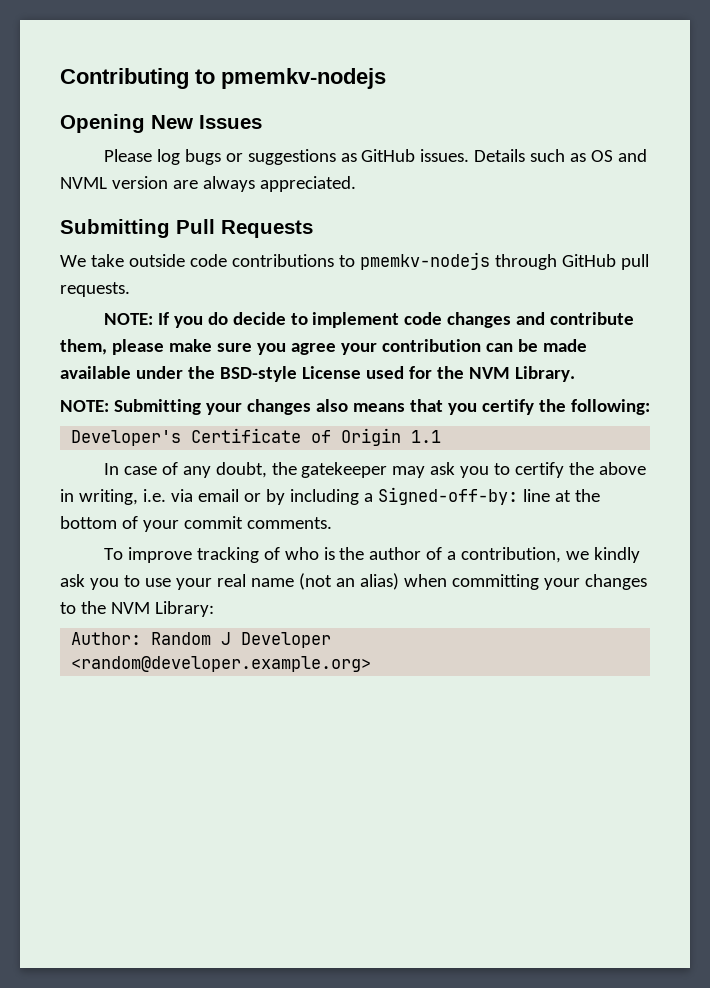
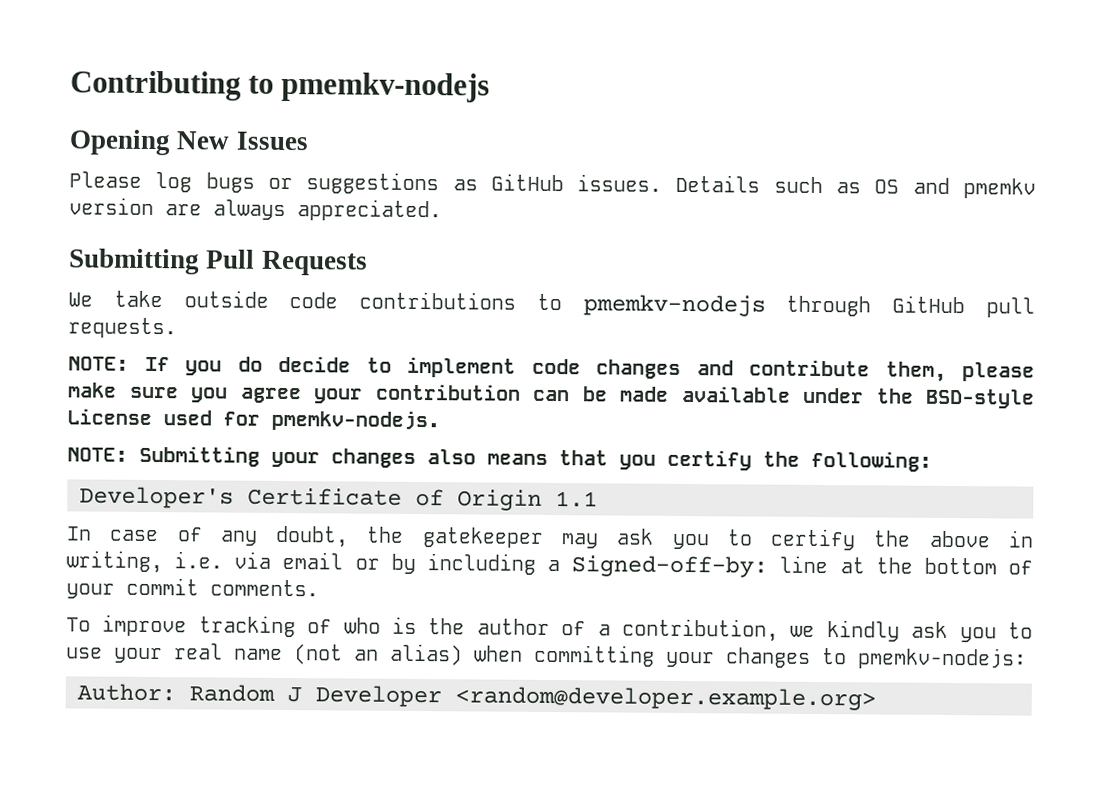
- Details such as OS and NVML version are always appreciated.
+ Details such as OS and pmemkv version are always appreciated.
- NOTE: If you do decide to implement code changes and contribute them, please make sure you agree your contribution can be made available under the BSD-style License used for the NVM Library.
+ NOTE: If you do decide to implement code changes and contribute them, please make sure you agree your contribution can be made available under the BSD-style License used for pmemkv-nodejs.
- To improve tracking of who is the author of a contribution, we kindly ask you to use your real name (not an alias) when committing your changes to the NVM Library:
+ To improve tracking of who is the author of a contribution, we kindly ask you to use your real name (not an alias) when committing your changes to pmemkv-nodejs:

